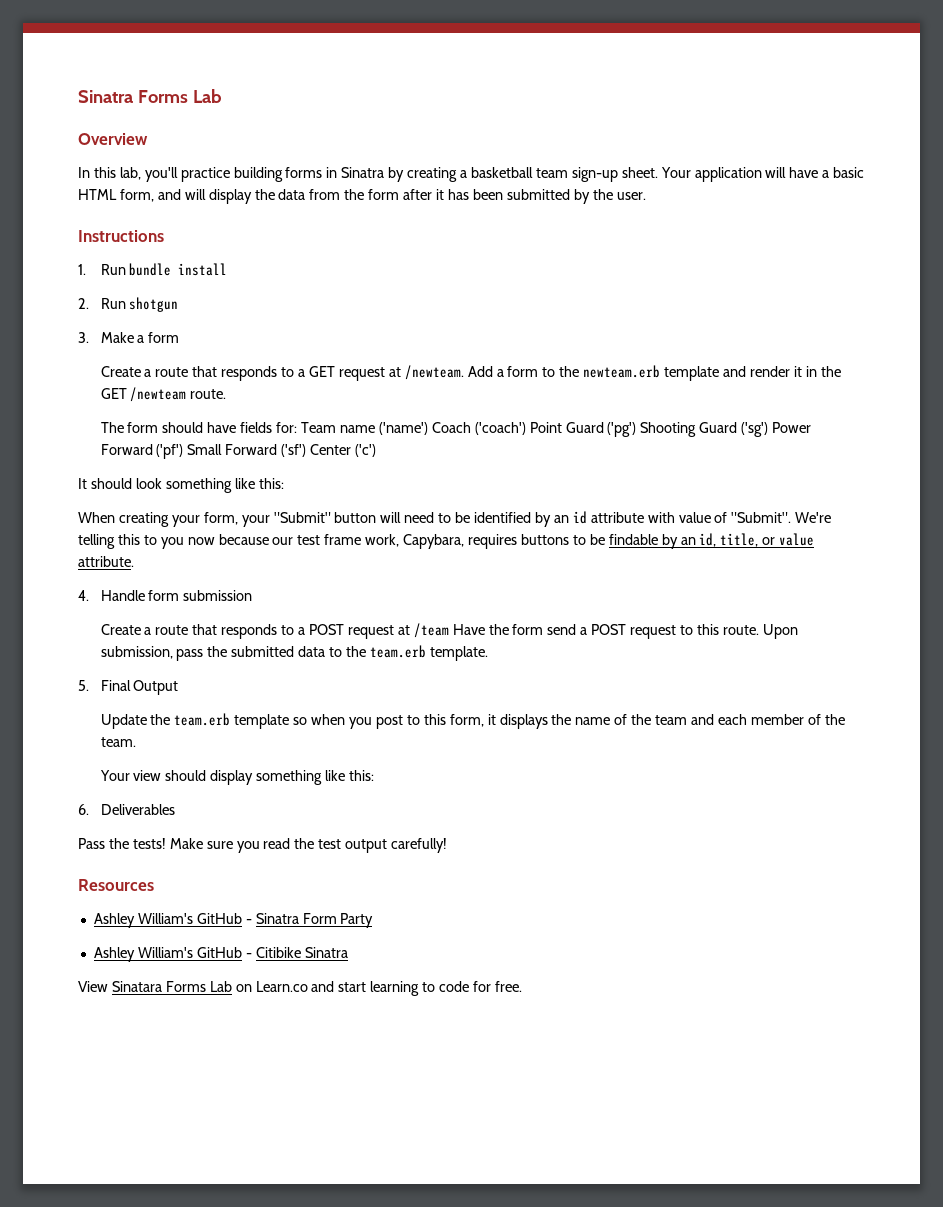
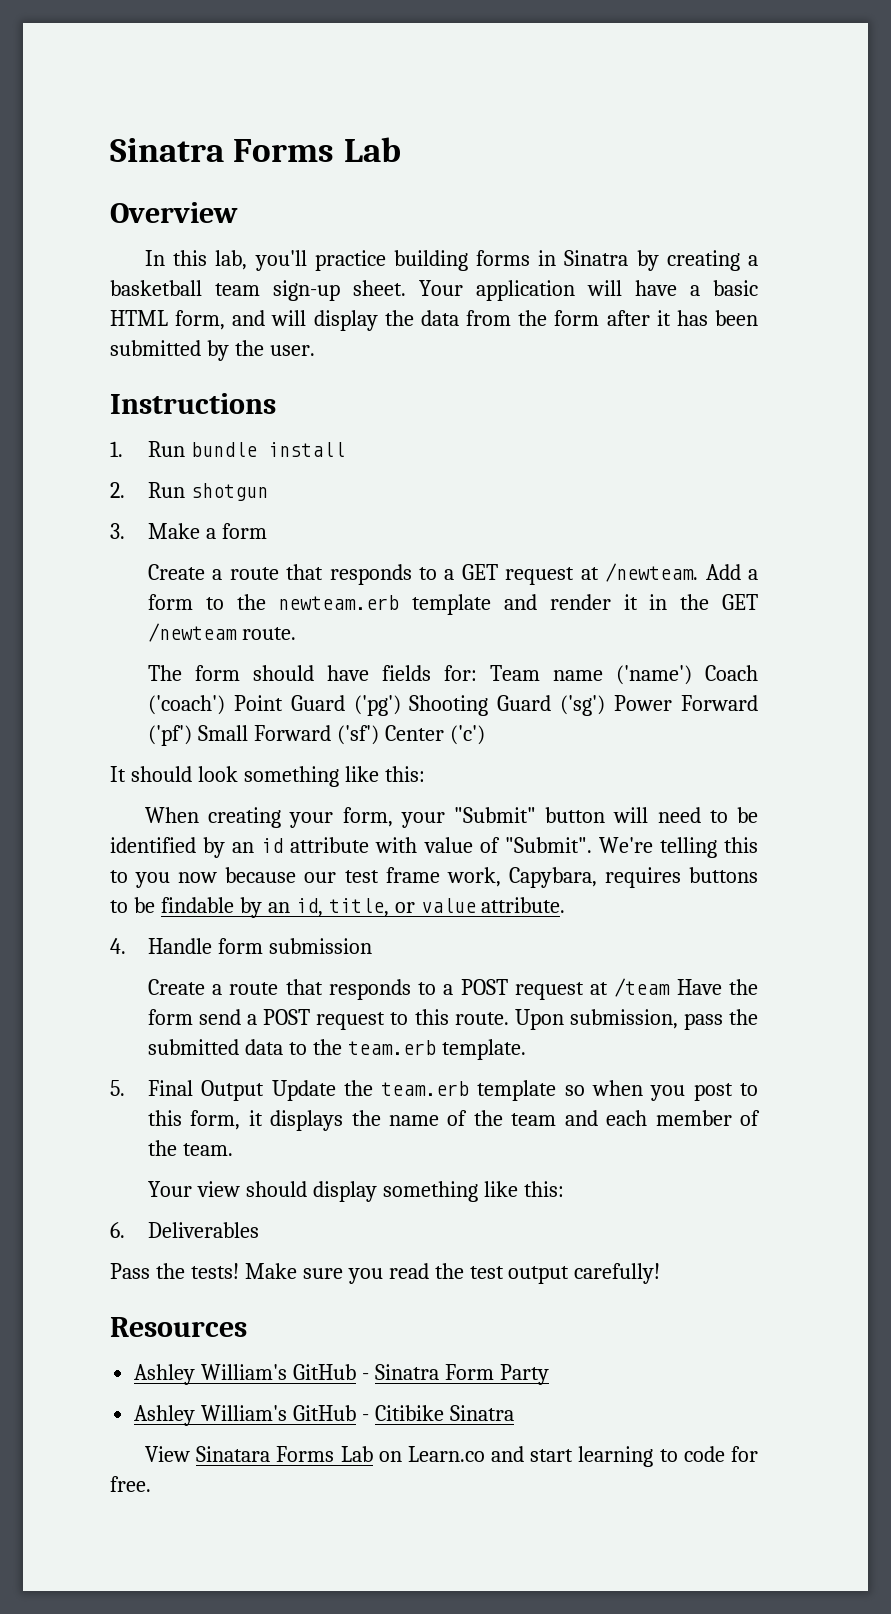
- 5. Final Output
- Update the team.erb template so when you post to this form, it displays the name of the team and each member of the team.
+ 5. Final Output Update the team.erb template so when you post to this form, it displays the name of the team and each member of the team.

